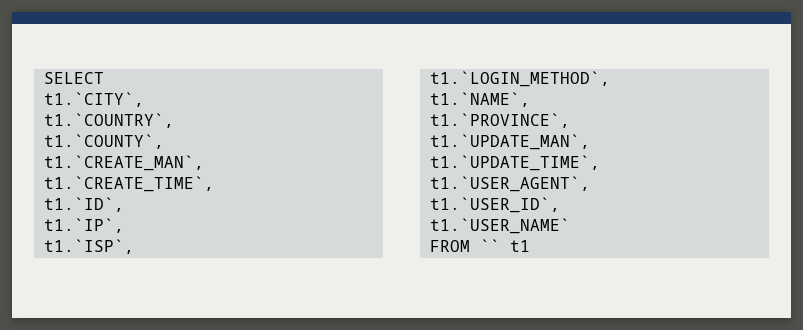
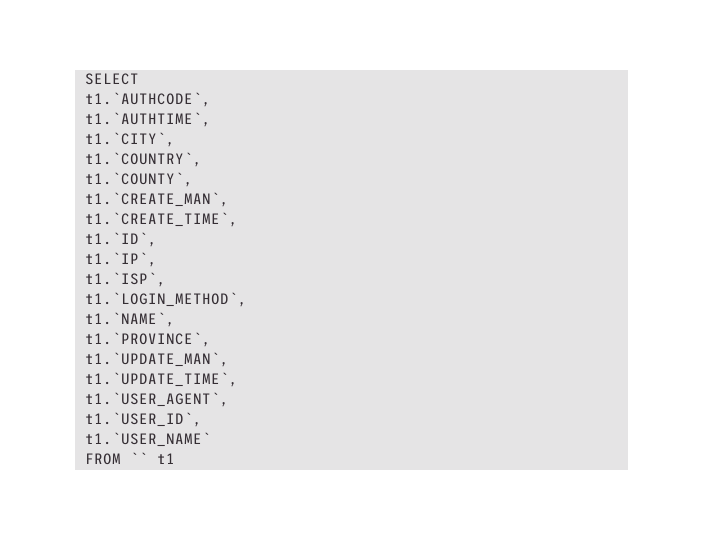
+ t1.`AUTHCODE`,
+ t1.`AUTHTIME`,

